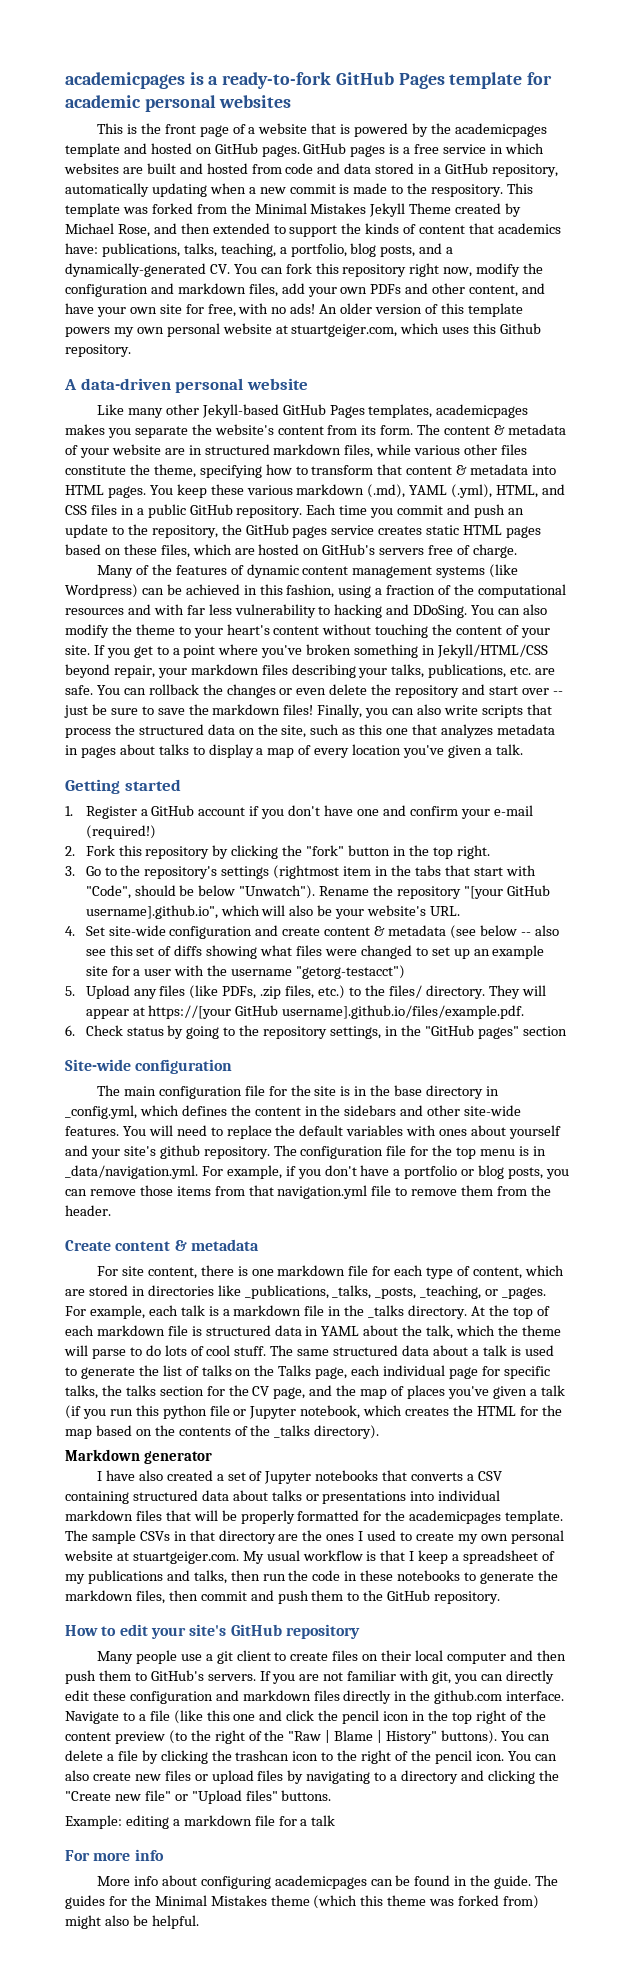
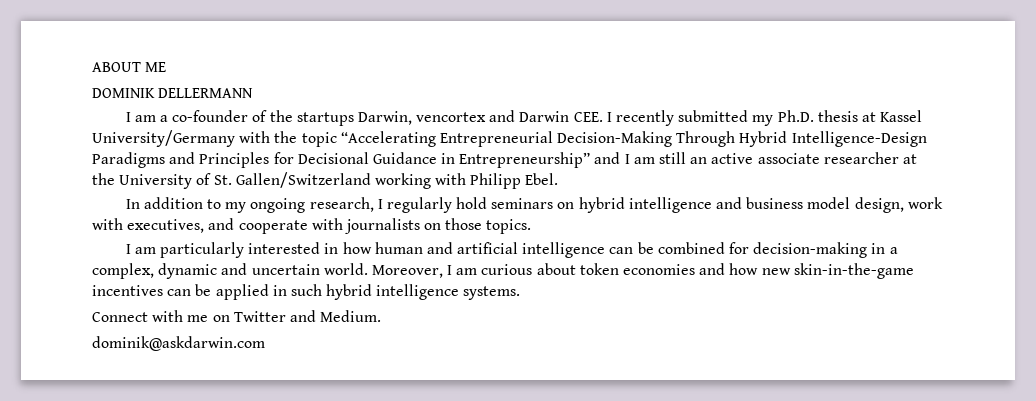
- academicpages is a ready-to-fork GitHub Pages template for academic personal websites
- This is the front page of a website that is powered by the academicpages template and hosted on GitHub pages. GitHub pages is a free service in which websites are built and hosted from code and data stored in a GitHub repository, automatically updating when a new commit is made to the respository. This template was forked from the Minimal Mistakes Jekyll Theme created by Michael Rose, and then extended to support the kinds of content that academics have: publications, talks, teaching, a portfolio, blog posts, and a dynamically-generated CV. You can fork this repository right now, modify the configuration and markdown files, add your own PDFs and other content, and have your own site for free, with no ads! An older version of this template powers my own personal website at stuartgeiger.com, which uses this Github repository.
- A data-driven personal website
- Like many other Jekyll-based GitHub Pages templates, academicpages makes you separate the website's content from its form. The content & metadata of your website are in structured markdown files, while various other files constitute the theme, specifying how to transform that content & metadata into HTML pages. You keep these various markdown (.md), YAML (.yml), HTML, and CSS files in a public GitHub repository. Each time you commit and push an update to the repository, the GitHub pages service creates static HTML pages based on these files, which are hosted on GitHub's servers free of charge.
- Many of the features of dynamic content management systems (like Wordpress) can be achieved in this fashion, using a fraction of the computational resources and with far less vulnerability to hacking and DDoSing. You can also modify the theme to your heart's content without touching the content of your site. If you get to a point where you've broken something in Jekyll/HTML/CSS beyond repair, your markdown files describing your talks, publications, etc. are safe. You can rollback the changes or even delete the repository and start over -- just be sure to save the markdown files! Finally, you can also write scripts that process the structured data on the site, such as this one that analyzes metadata in pages about talks to display a map of every location you've given a talk.
- Getting started
- 1. Register a GitHub account if you don't have one and confirm your e-mail (required!)
- 2. Fork this repository by clicking the "fork" button in the top right.
- 3. Go to the repository's settings (rightmost item in the tabs that start with "Code", should be below "Unwatch"). Rename the repository "[your GitHub username].github.io", which will also be your website's URL.
- 4. Set site-wide configuration and create content & metadata (see below -- also see this set of diffs showing what files were changed to set up an example site for a user with the username "getorg-testacct")
- 5. Upload any files (like PDFs, .zip files, etc.) to the files/ directory. They will appear at https://[your GitHub username].github.io/files/example.pdf.
- 6. Check status by going to the repository settings, in the "GitHub pages" section
- Site-wide configuration
- The main configuration file for the site is in the base directory in _config.yml, which defines the content in the sidebars and other site-wide features. You will need to replace the default variables with ones about yourself and your site's github repository. The configuration file for the top menu is in _data/navigation.yml. For example, if you don't have a portfolio or blog posts, you can remove those items from that navigation.yml file to remove them from the header.
- Create content & metadata
- For site content, there is one markdown file for each type of content, which are stored in directories like _publications, _talks, _posts, _teaching, or _pages. For example, each talk is a markdown file in the _talks directory. At the top of each markdown file is structured data in YAML about the talk, which the theme will parse to do lots of cool stuff. The same structured data about a talk is used to generate the list of talks on the Talks page, each individual page for specific talks, the talks section for the CV page, and the map of places you've given a talk (if you run this python file or Jupyter notebook, which creates the HTML for the map based on the contents of the _talks directory).
- Markdown generator
- I have also created a set of Jupyter notebooks that converts a CSV containing structured data about talks or presentations into individual markdown files that will be properly formatted for the academicpages template. The sample CSVs in that directory are the ones I used to create my own personal website at stuartgeiger.com. My usual workflow is that I keep a spreadsheet of my publications and talks, then run the code in these notebooks to generate the markdown files, then commit and push them to the GitHub repository.
- How to edit your site's GitHub repository
- Many people use a git client to create files on their local computer and then push them to GitHub's servers. If you are not familiar with git, you can directly edit these configuration and markdown files directly in the github.com interface. Navigate to a file (like this one and click the pencil icon in the top right of the content preview (to the right of the "Raw | Blame | History" buttons). You can delete a file by clicking the trashcan icon to the right of the pencil icon. You can also create new files or upload files by navigating to a directory and clicking the "Create new file" or "Upload files" buttons.
- Example: editing a markdown file for a talk
- For more info
- More info about configuring academicpages can be found in the guide. The guides for the Minimal Mistakes theme (which this theme was forked from) might also be helpful.
+ ABOUT ME
+ DOMINIK DELLERMANN
+ I am a co-founder of the startups Darwin, vencortex and Darwin CEE. I recently submitted my Ph.D. thesis at Kassel University/Germany with the topic “Accelerating Entrepreneurial Decision-Making Through Hybrid Intelligence-Design Paradigms and Principles for Decisional Guidance in Entrepreneurship” and I am still an active associate researcher at the University of St. Gallen/Switzerland working with Philipp Ebel.
+ In addition to my ongoing research, I regularly hold seminars on hybrid intelligence and business model design, work with executives, and cooperate with journalists on those topics.
+ I am particularly interested in how human and artificial intelligence can be combined for decision-making in a complex, dynamic and uncertain world. Moreover, I am curious about token economies and how new skin-in-the-game incentives can be applied in such hybrid intelligence systems.
+ Connect with me on Twitter and Medium.
+ dominik@askdarwin.com

